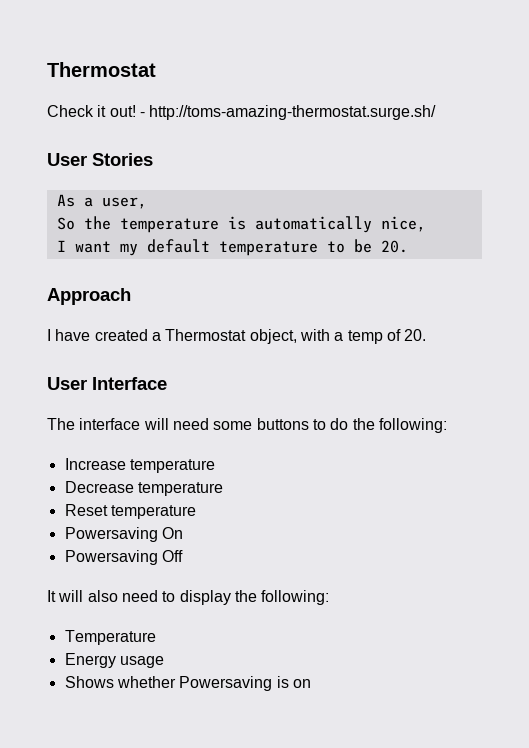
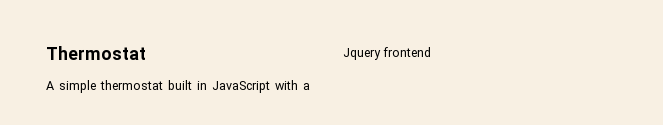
- Check it out! - http://toms-amazing-thermostat.surge.sh/
- User Stories
- As a user,
- So the temperature is automatically nice,
- I want my default temperature to be 20.
- Approach
- I have created a Thermostat object, with a temp of 20.
- User Interface
- The interface will need some buttons to do the following:
- Increase temperature
- Decrease temperature
- Reset temperature
- Powersaving On
- Powersaving Off
- It will also need to display the following:
- Temperature
- Energy usage
- Shows whether Powersaving is on
+ A simple thermostat built in JavaScript with a Jquery frontend

